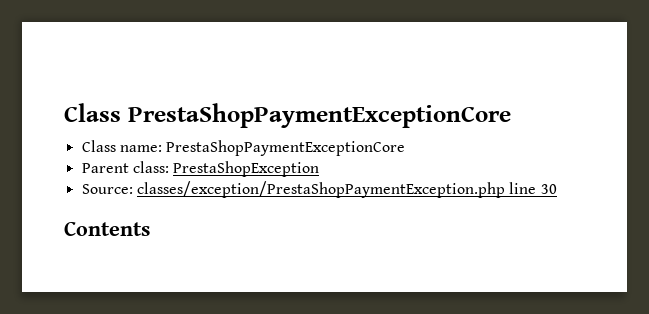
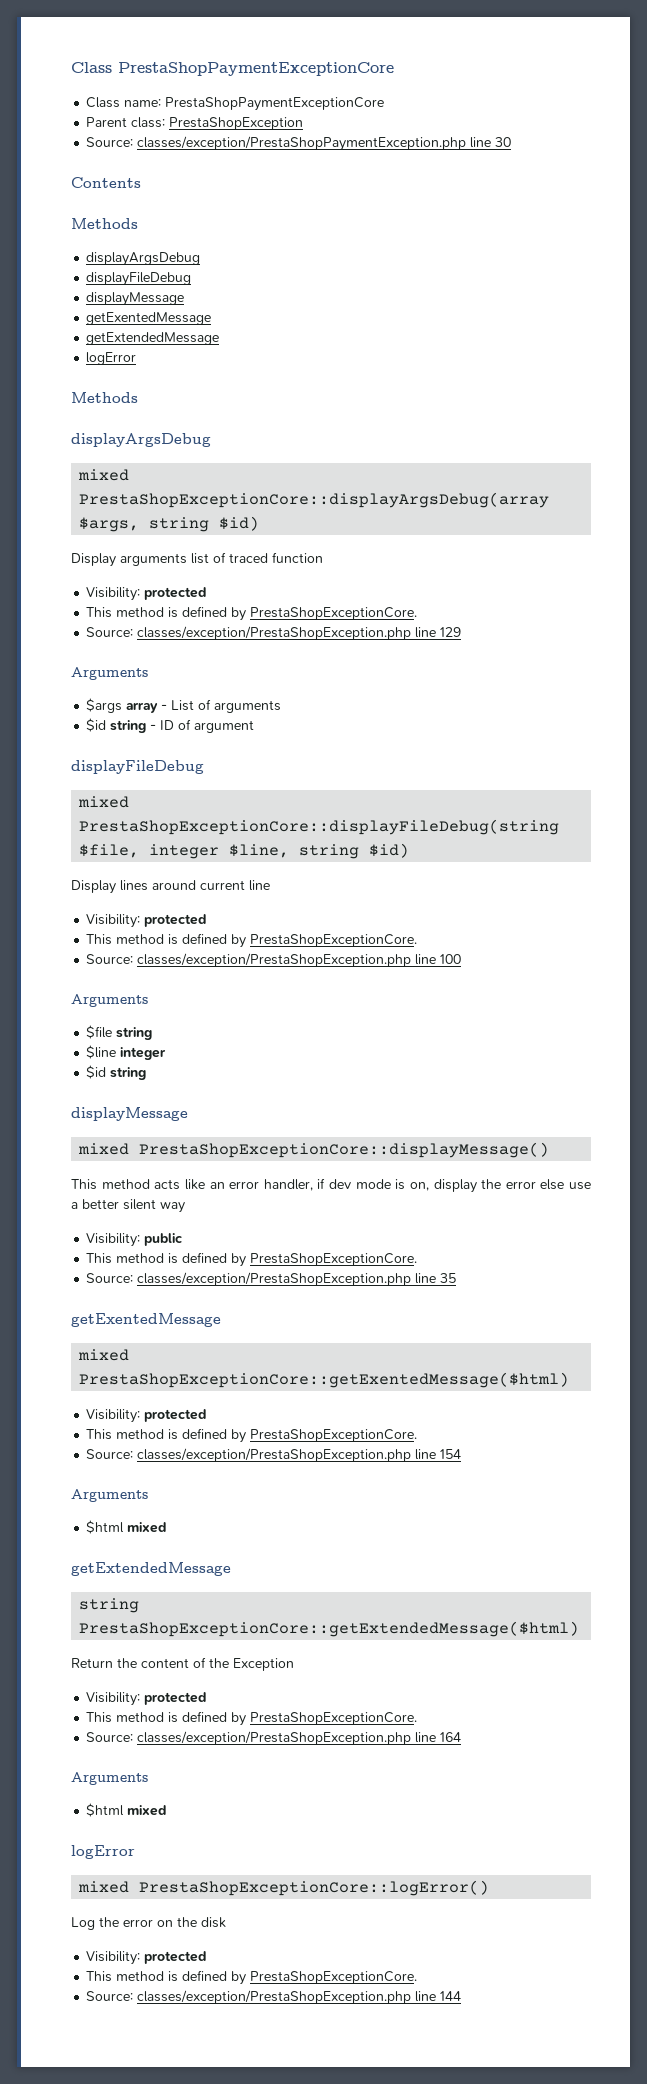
  Contents
+ Methods
+ displayArgsDebug
+ displayFileDebug
+ displayMessage
+ getExentedMessage
+ getExtendedMessage
+ logError
+ Methods
+ displayArgsDebug
+ mixed PrestaShopExceptionCore::displayArgsDebug(array $args, string $id)
+ Display arguments list of traced function
+ Visibility: protected
+ This method is defined by PrestaShopExceptionCore.
+ Source: classes/exception/PrestaShopException.php line 129
+ Arguments
+ $args array - List of arguments
+ $id string - ID of argument
+ displayFileDebug
+ mixed PrestaShopExceptionCore::displayFileDebug(string $file, integer $line, string $id)
+ Display lines around current line
+ Visibility: protected
+ This method is defined by PrestaShopExceptionCore.
+ Source: classes/exception/PrestaShopException.php line 100
+ Arguments
+ $file string
+ $line integer
+ $id string
+ displayMessage
+ mixed PrestaShopExceptionCore::displayMessage()
+ This method acts like an error handler, if dev mode is on, display the error else use a better silent way
+ Visibility: public
+ This method is defined by PrestaShopExceptionCore.
+ Source: classes/exception/PrestaShopException.php line 35
+ getExentedMessage
+ mixed PrestaShopExceptionCore::getExentedMessage($html)
+ Visibility: protected
+ This method is defined by PrestaShopExceptionCore.
+ Source: classes/exception/PrestaShopException.php line 154
+ Arguments
+ $html mixed
+ getExtendedMessage
+ string PrestaShopExceptionCore::getExtendedMessage($html)
+ Return the content of the Exception
+ Visibility: protected
+ This method is defined by PrestaShopExceptionCore.
+ Source: classes/exception/PrestaShopException.php line 164
+ Arguments
+ $html mixed
+ logError
+ mixed PrestaShopExceptionCore::logError()
+ Log the error on the disk
+ Visibility: protected
+ This method is defined by PrestaShopExceptionCore.
+ Source: classes/exception/PrestaShopException.php line 144

